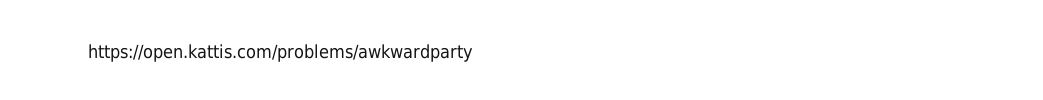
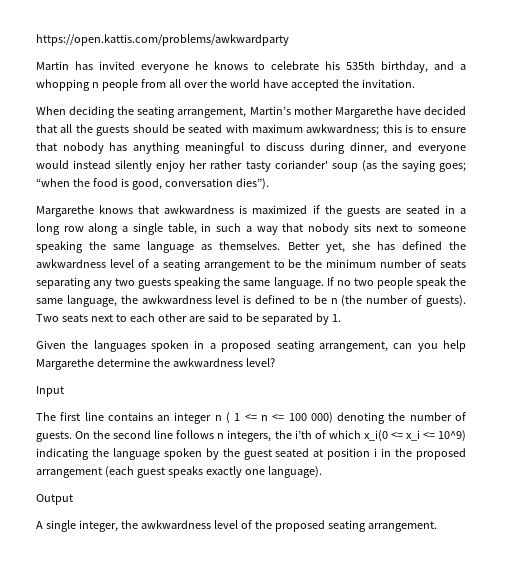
+ Martin has invited everyone he knows to celebrate his 535th birthday, and a whopping n people from all over the world have accepted the invitation.
+ When deciding the seating arrangement, Martin’s mother Margarethe have decided that all the guests should be seated with maximum awkwardness; this is to ensure that nobody has anything meaningful to discuss during dinner, and everyone would instead silently enjoy her rather tasty coriander' soup (as the saying goes; “when the food is good, conversation dies”).
+ Margarethe knows that awkwardness is maximized if the guests are seated in a long row along a single table, in such a way that nobody sits next to someone speaking the same language as themselves. Better yet, she has defined the awkwardness level of a seating arrangement to be the minimum number of seats separating any two guests speaking the same language. If no two people speak the same language, the awkwardness level is defined to be n (the number of guests). Two seats next to each other are said to be separated by 1.
+ Given the languages spoken in a proposed seating arrangement, can you help Margarethe determine the awkwardness level?
+ Input
+ The first line contains an integer n ( 1 <= n <= 100 000) denoting the number of guests. On the second line follows n integers, the i’th of which x_i(0 <= x_i <= 10^9) indicating the language spoken by the guest seated at position i in the proposed arrangement (each guest speaks exactly one language).
+ Output
+ A single integer, the awkwardness level of the proposed seating arrangement.

